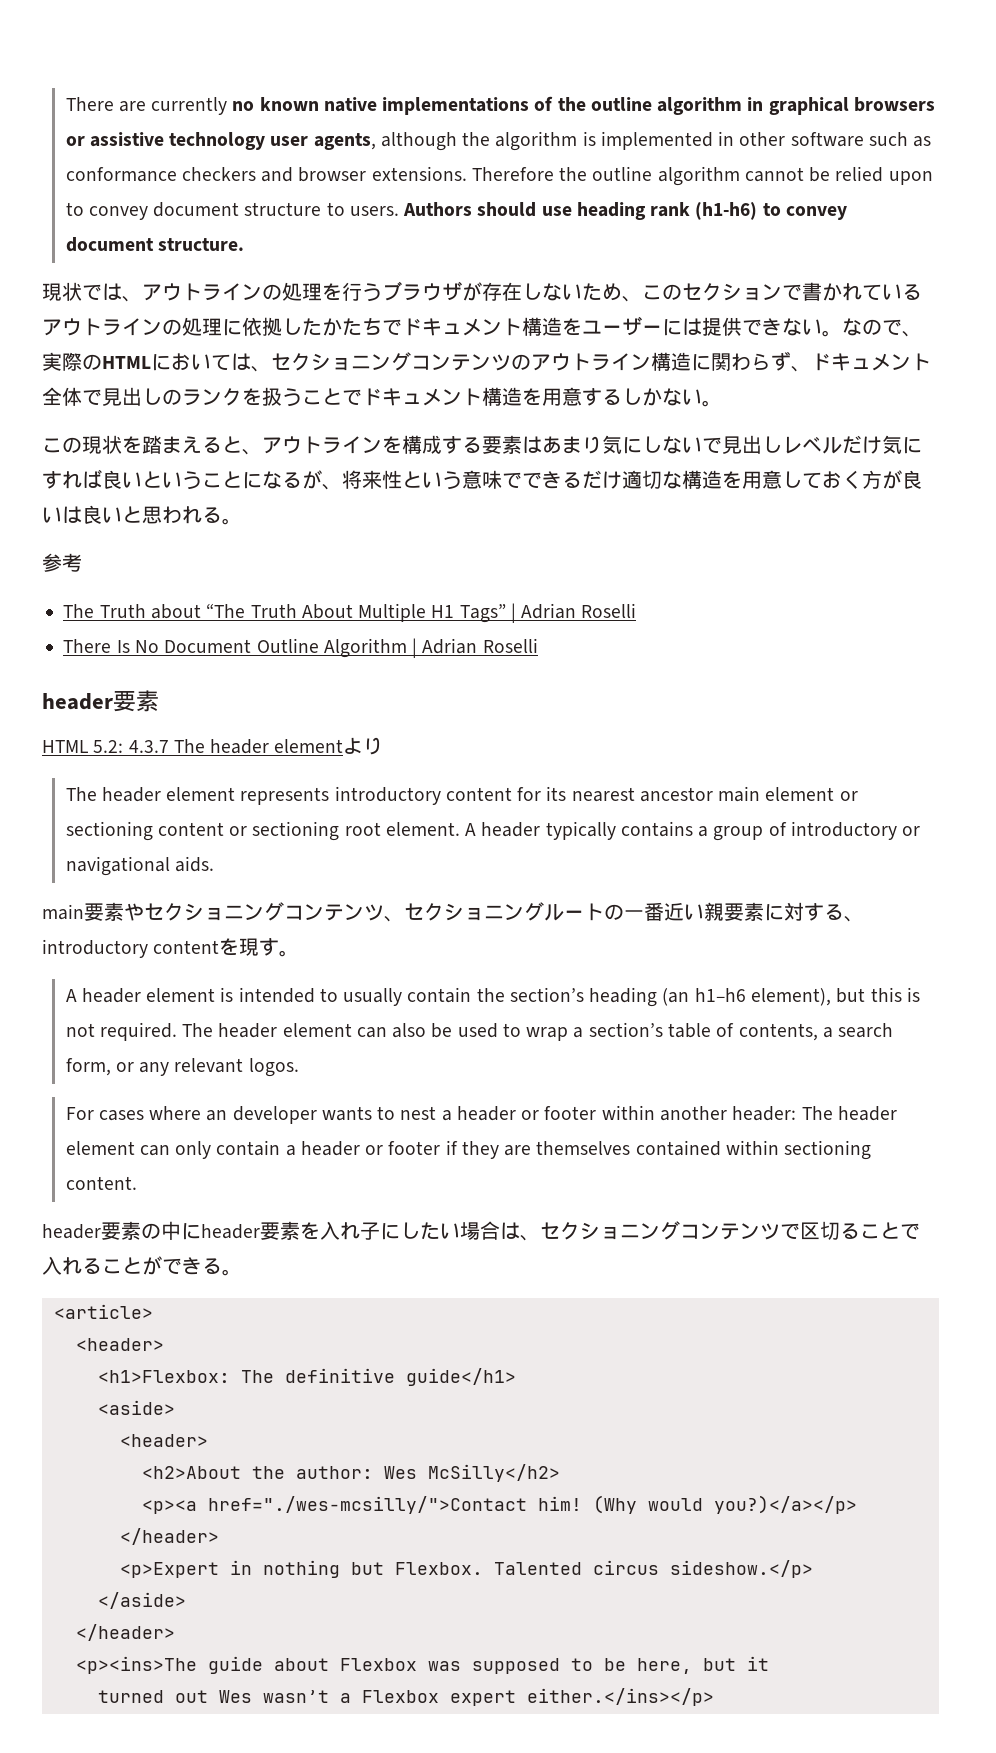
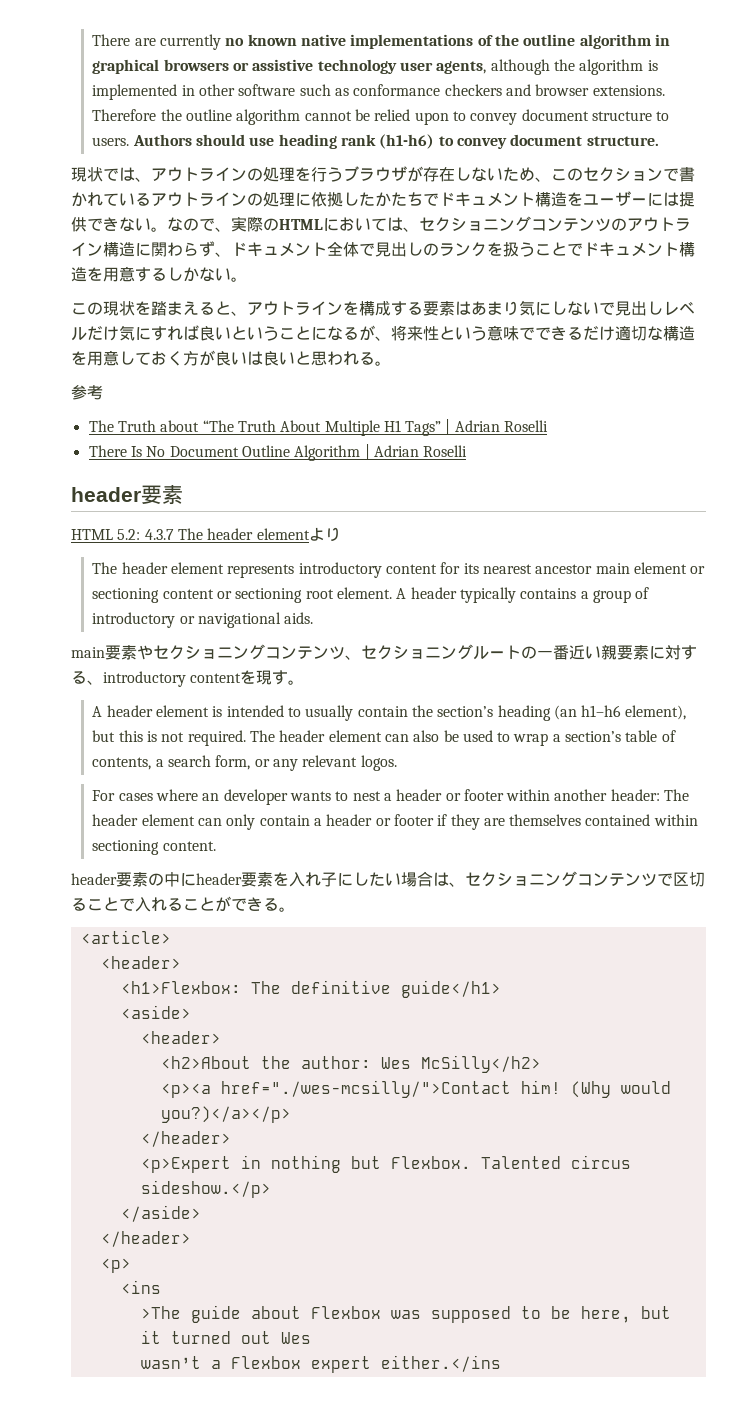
- <p><ins>The guide about Flexbox was supposed to be here, but it
- turned out Wes wasn’t a Flexbox expert either.</ins></p>
+ <p>
+ <ins
+ >The guide about Flexbox was supposed to be here, but it turned out Wes
+ wasn’t a Flexbox expert either.</ins

